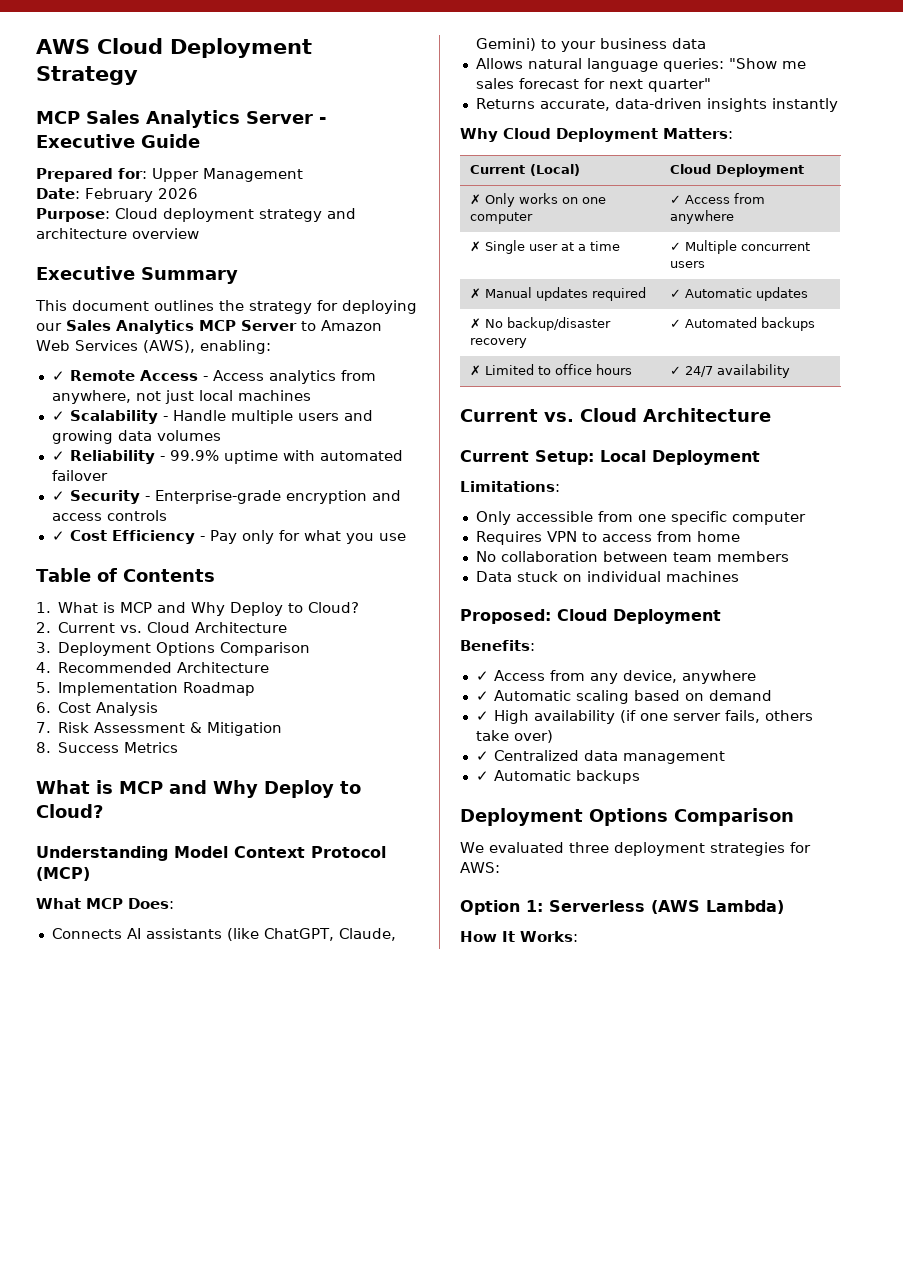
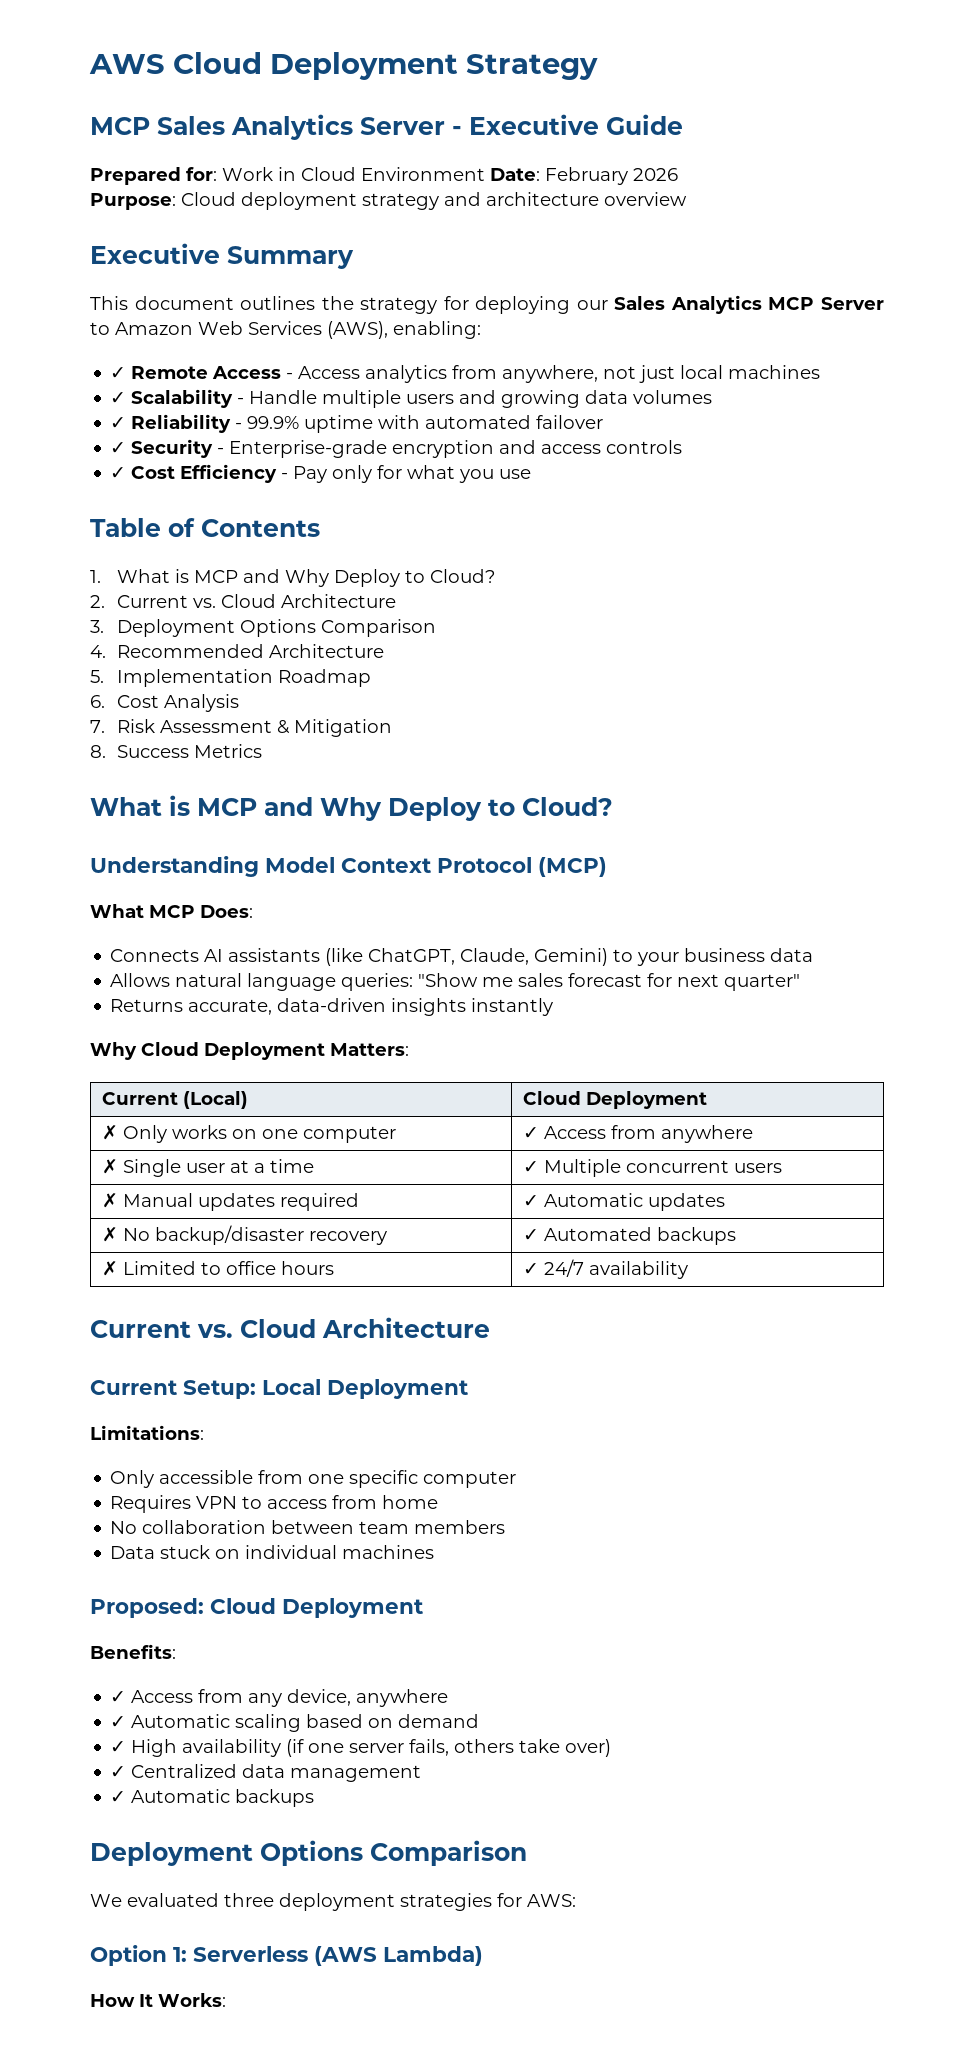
- Prepared for: Upper Management
- Date: February 2026
+ Prepared for: Work in Cloud Environment Date: February 2026

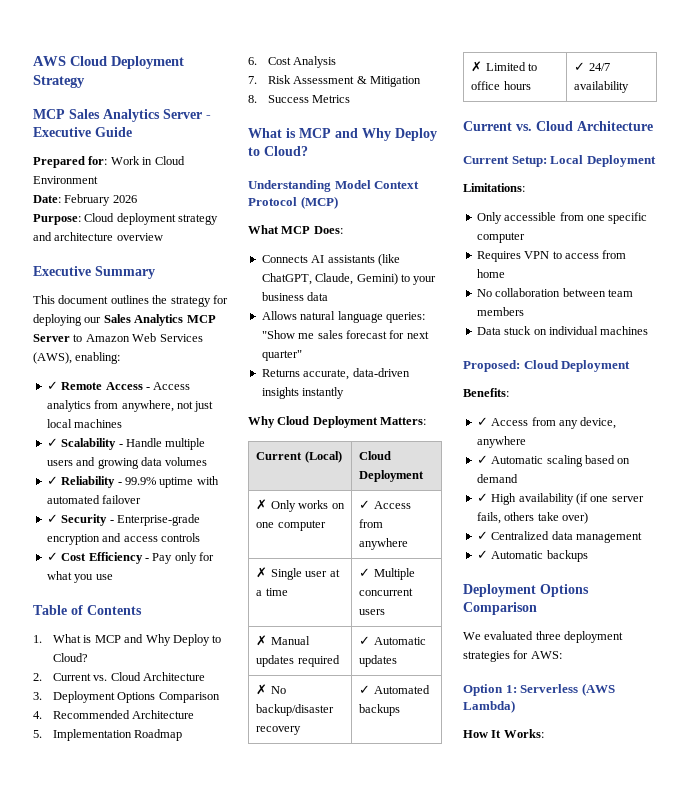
- Prepared for: Work in Cloud Environment Date: February 2026
+ Prepared for: Work in Cloud Environment
+ Date: February 2026

